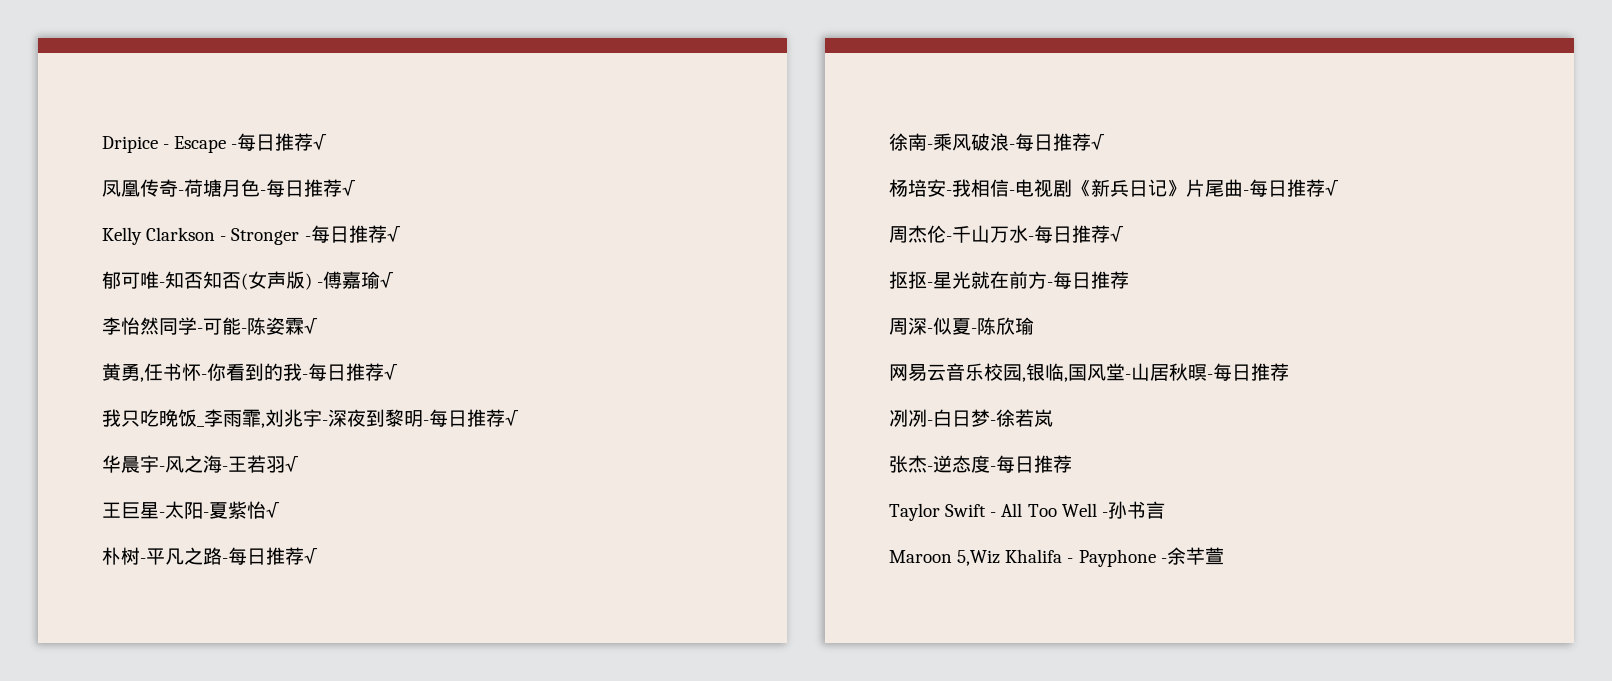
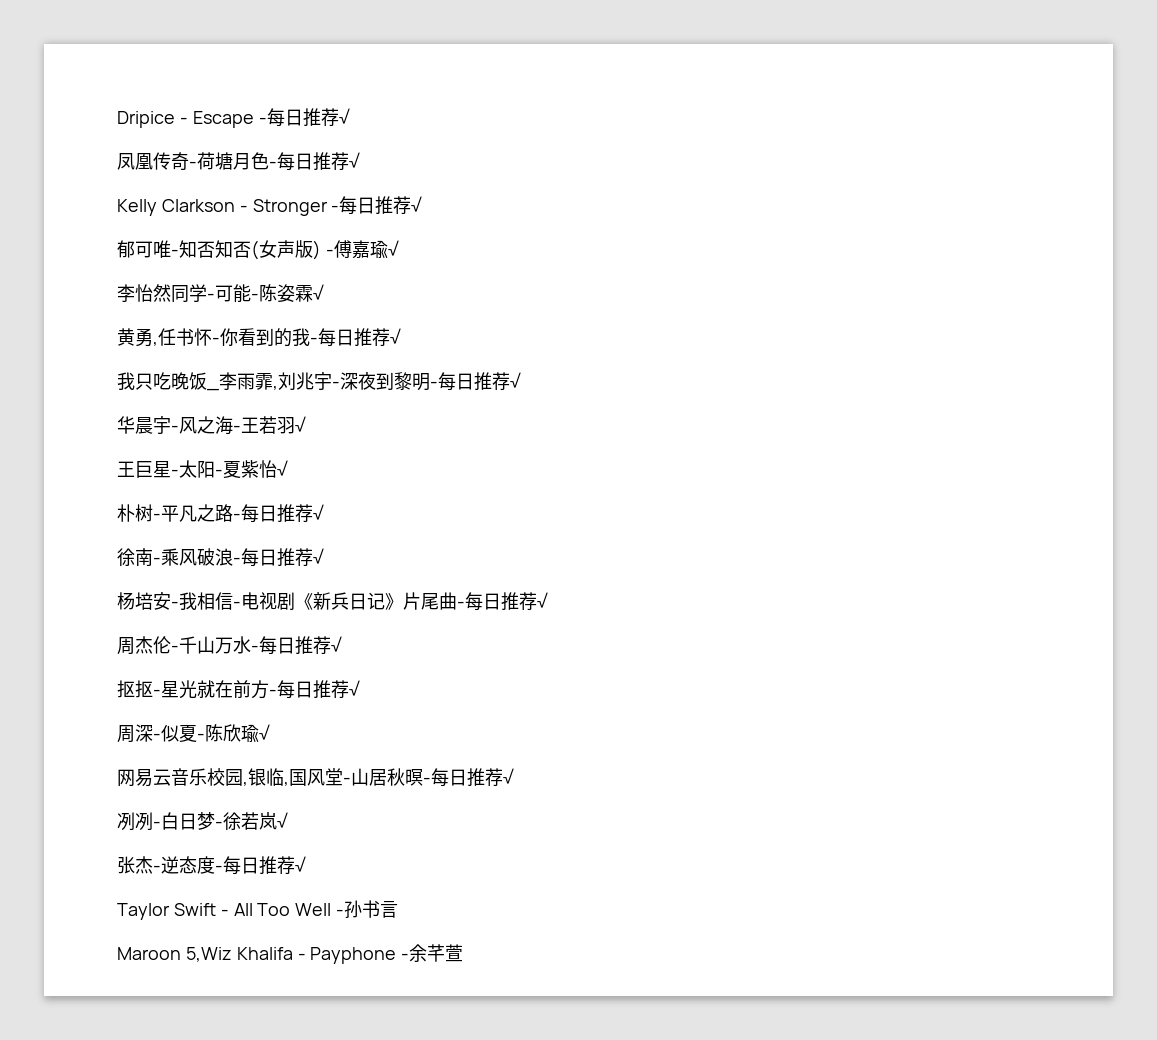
- 抠抠-星光就在前方-每日推荐
+ 抠抠-星光就在前方-每日推荐√
- 周深-似夏-陈欣瑜
+ 周深-似夏-陈欣瑜√
- 网易云音乐校园,银临,国风堂-山居秋暝-每日推荐
+ 网易云音乐校园,银临,国风堂-山居秋暝-每日推荐√
- 冽冽-白日梦-徐若岚
+ 冽冽-白日梦-徐若岚√
- 张杰-逆态度-每日推荐
+ 张杰-逆态度-每日推荐√

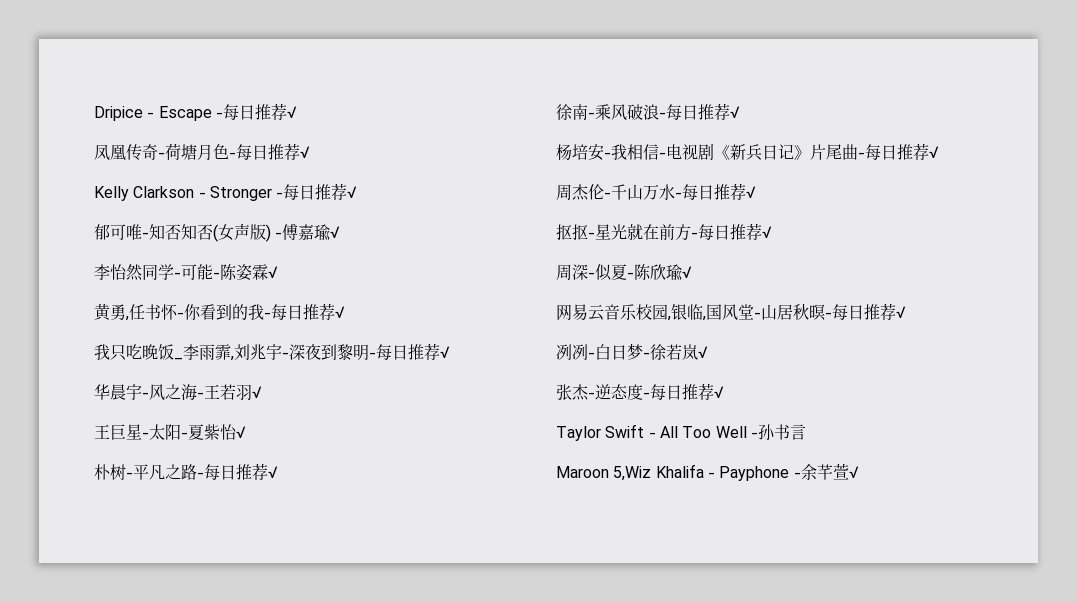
- Maroon 5,Wiz Khalifa - Payphone -余芊萱
+ Maroon 5,Wiz Khalifa - Payphone -余芊萱√

